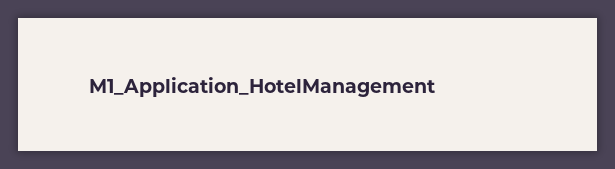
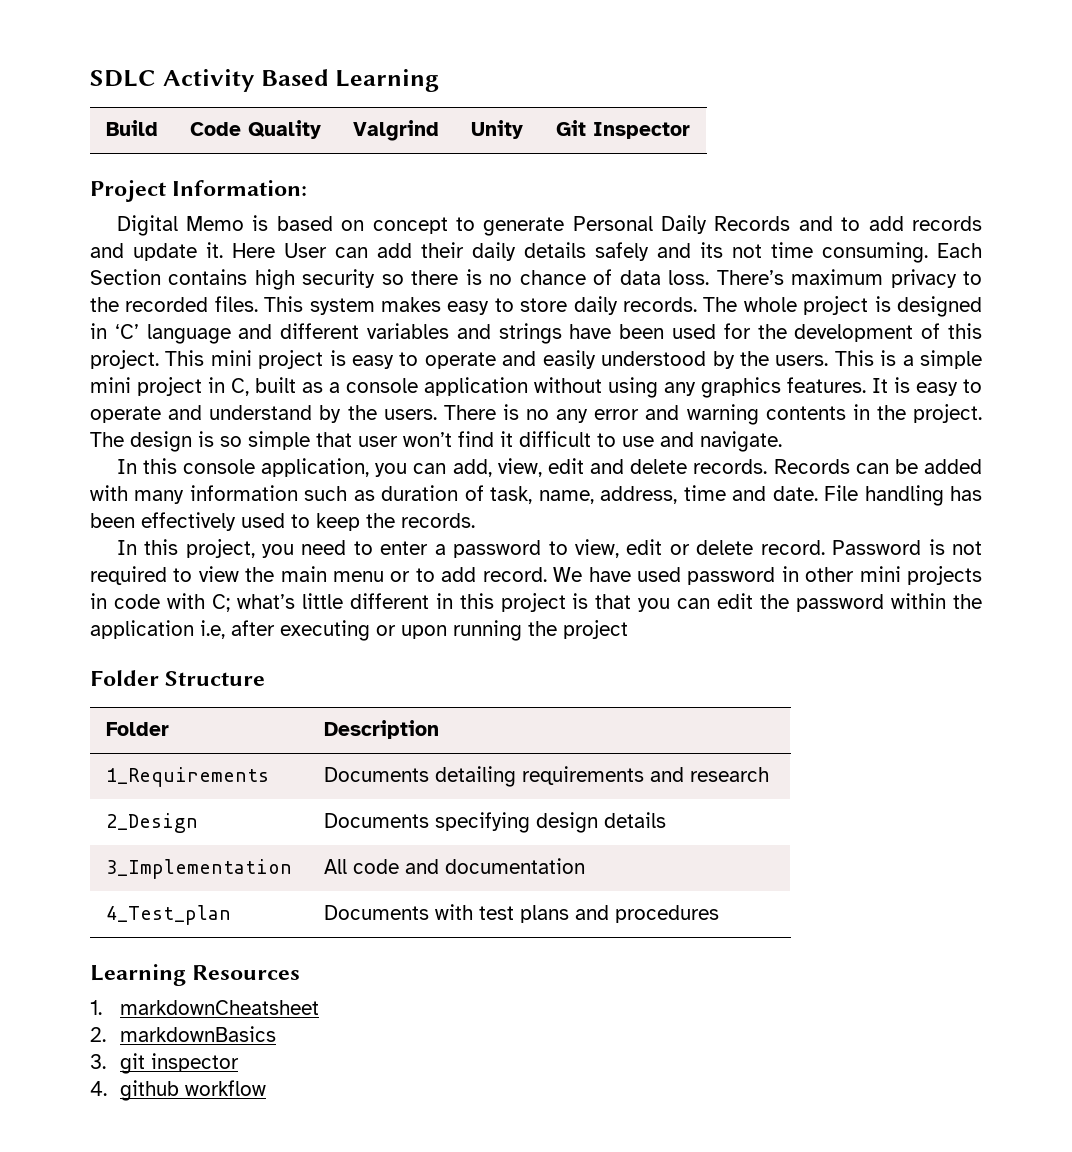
- M1_Application_HotelManagement
+ SDLC Activity Based Learning
+ Build | Code Quality | Valgrind | Unity | Git Inspector
+ Project Information:
+ Digital Memo is based on concept to generate Personal Daily Records and to add records and update it. Here User can add their daily details safely and its not time consuming. Each Section contains high security so there is no chance of data loss. There’s maximum privacy to the recorded files. This system makes easy to store daily records. The whole project is designed in ‘C’ language and different variables and strings have been used for the development of this project. This mini project is easy to operate and easily understood by the users. This is a simple mini project in C, built as a console application without using any graphics features. It is easy to operate and understand by the users. There is no any error and warning contents in the project. The design is so simple that user won’t find it difficult to use and navigate.
+ In this console application, you can add, view, edit and delete records. Records can be added with many information such as duration of task, name, address, time and date. File handling has been effectively used to keep the records.
+ In this project, you need to enter a password to view, edit or delete record. Password is not required to view the main menu or to add record. We have used password in other mini projects in code with C; what’s little different in this project is that you can edit the password within the application i.e, after executing or upon running the project
+ Folder Structure
+ Folder | Description
+ 1_Requirements | Documents detailing requirements and research
+ 2_Design | Documents specifying design details
+ 3_Implementation | All code and documentation
+ 4_Test_plan | Documents with test plans and procedures
+ Learning Resources
+ 1. markdownCheatsheet
+ 2. markdownBasics
+ 3. git inspector
+ 4. github workflow

